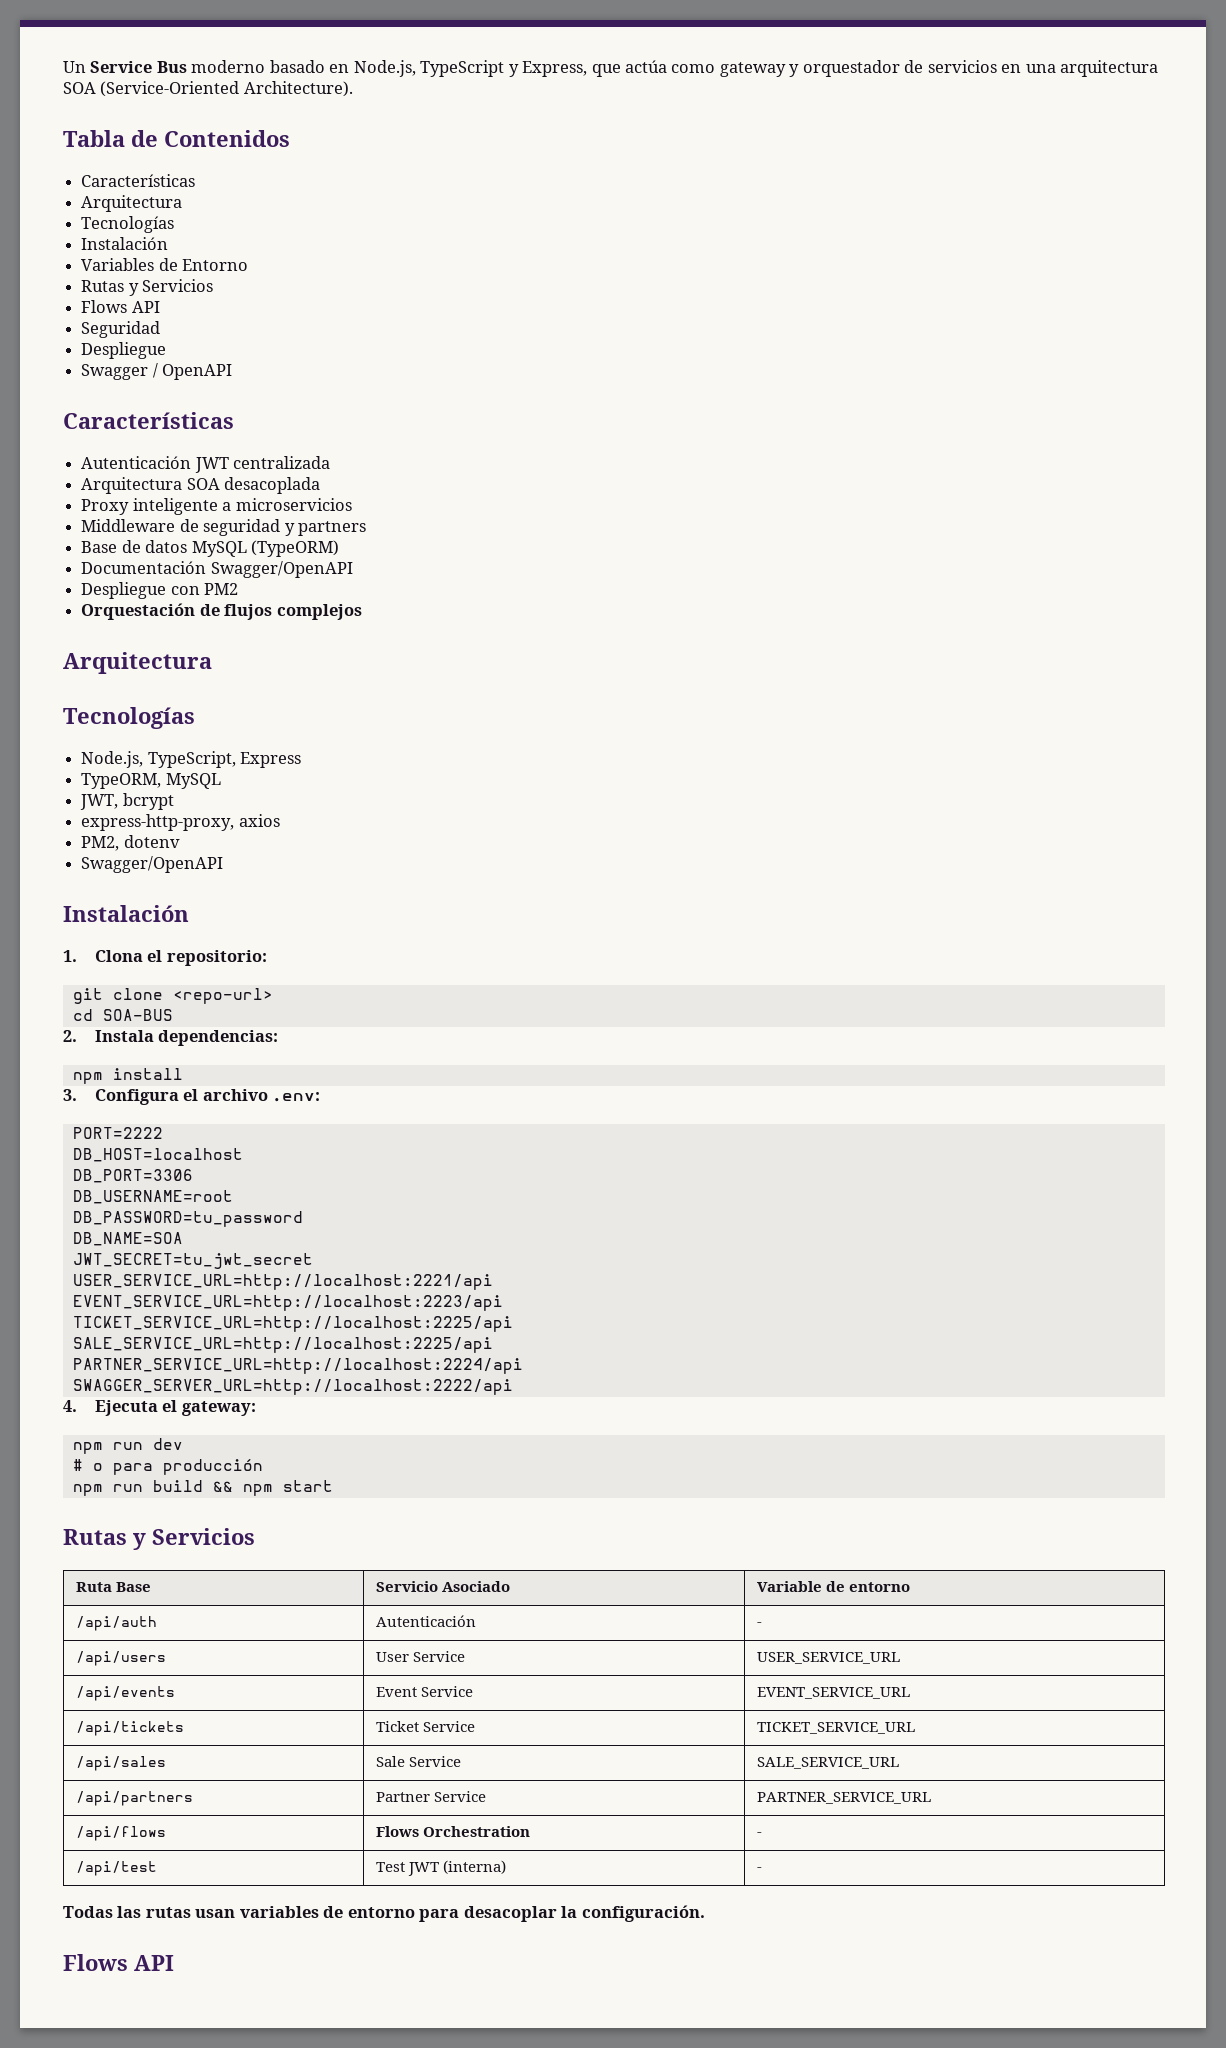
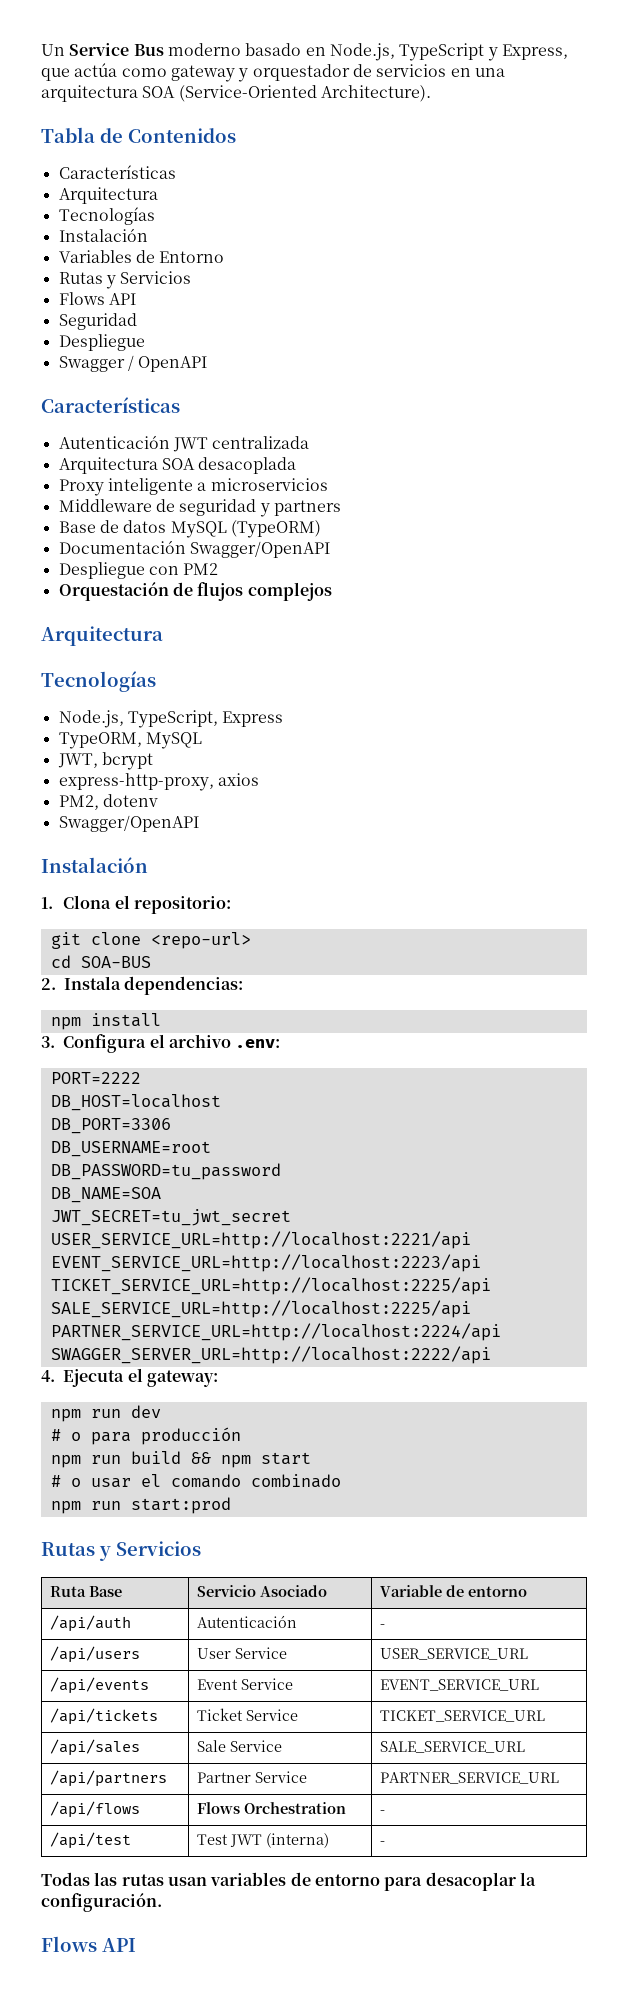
+ # o usar el comando combinado
+ npm run start:prod

